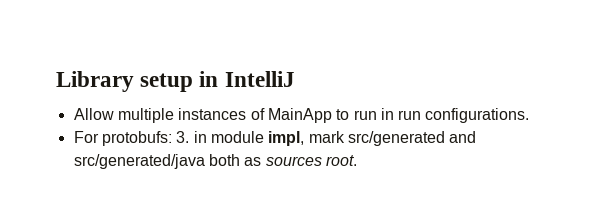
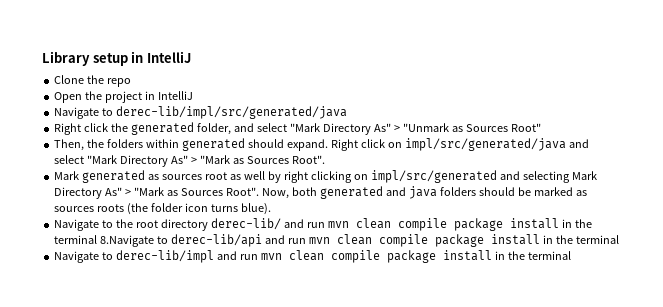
- Allow multiple instances of MainApp to run in run configurations.
- For protobufs: 3. in module impl, mark src/generated and src/generated/java both as sources root.
+ Clone the repo
+ Open the project in IntelliJ
+ Navigate to derec-lib/impl/src/generated/java
+ Right click the generated folder, and select "Mark Directory As" > "Unmark as Sources Root"
+ Then, the folders within generated should expand. Right click on impl/src/generated/java and select "Mark Directory As" > "Mark as Sources Root".
+ Mark generated as sources root as well by right clicking on impl/src/generated and selecting Mark Directory As" > "Mark as Sources Root". Now, both generated and java folders should be marked as sources roots (the folder icon turns blue).
+ Navigate to the root directory derec-lib/ and run mvn clean compile package install in the terminal 8.Navigate to derec-lib/api and run mvn clean compile package install in the terminal
+ Navigate to derec-lib/impl and run mvn clean compile package install in the terminal

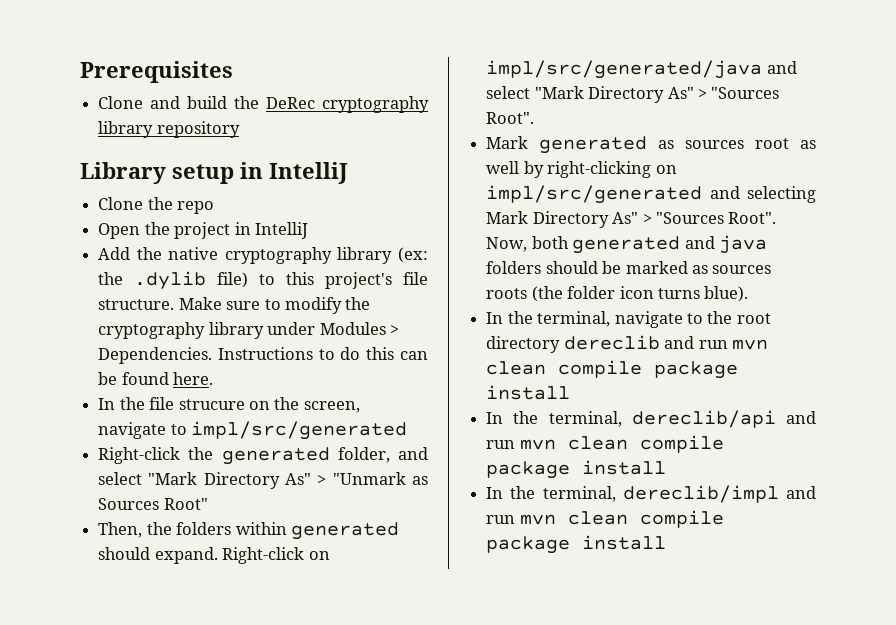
+ Prerequisites
+ Clone and build the DeRec cryptography library repository
- Navigate to derec-lib/impl/src/generated/java
- Right click the generated folder, and select "Mark Directory As" > "Unmark as Sources Root"
+ Add the native cryptography library (ex: the .dylib file) to this project's file structure. Make sure to modify the cryptography library under Modules > Dependencies. Instructions to do this can be found here.
+ In the file strucure on the screen, navigate to impl/src/generated
+ Right-click the generated folder, and select "Mark Directory As" > "Unmark as Sources Root"
- Right click on impl/src/generated/java and select "Mark Directory As" > "Mark as Sources Root".
+ Right-click on impl/src/generated/java and select "Mark Directory As" > "Sources Root".
- Mark generated as sources root as well by right clicking on impl/src/generated and selecting Mark Directory As" > "Mark as Sources Root".
+ Mark generated as sources root as well by right-clicking on impl/src/generated and selecting Mark Directory As" > "Sources Root".
- Navigate to the root directory derec-lib/ and run mvn clean compile package install in the terminal 8.Navigate to derec-lib/api and run mvn clean compile package install in the terminal
- Navigate to derec-lib/impl and run mvn clean compile package install in the terminal
+ In the terminal, navigate to the root directory dereclib and run mvn clean compile package install
+ In the terminal, dereclib/api and run mvn clean compile package install
+ In the terminal, dereclib/impl and run mvn clean compile package install

